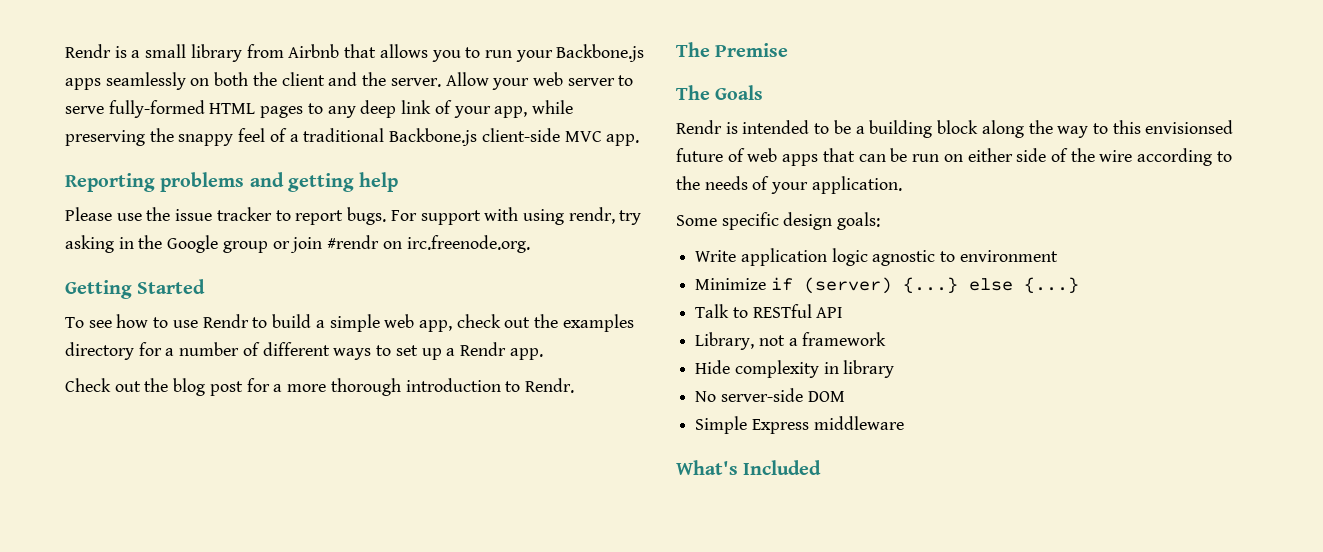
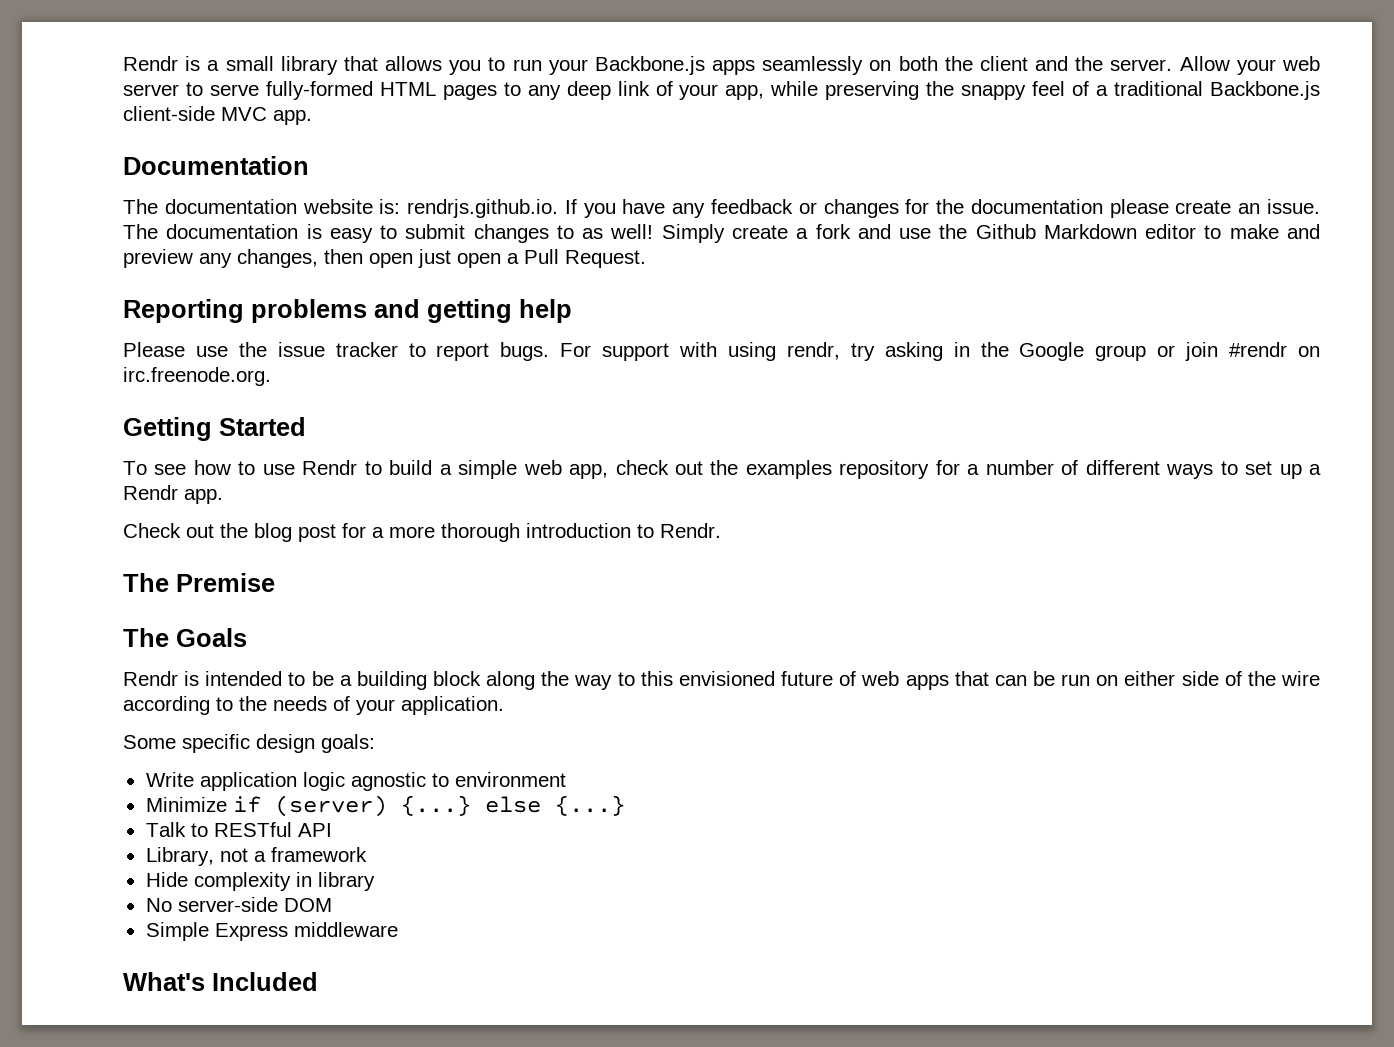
- Rendr is a small library from Airbnb that allows you to run your Backbone.js apps seamlessly on both the client and the server.
+ Rendr is a small library that allows you to run your Backbone.js apps seamlessly on both the client and the server.
+ Documentation
+ The documentation website is: rendrjs.github.io. If you have any feedback or changes for the documentation please create an issue. The documentation is easy to submit changes to as well! Simply create a fork and use the Github Markdown editor to make and preview any changes, then open just open a Pull Request.
- To see how to use Rendr to build a simple web app, check out the examples directory for a number of different ways to set up a Rendr app.
+ To see how to use Rendr to build a simple web app, check out the examples repository for a number of different ways to set up a Rendr app.
- Rendr is intended to be a building block along the way to this envisionsed future of web apps that can be run on either side of the wire according to the needs of your application.
+ Rendr is intended to be a building block along the way to this envisioned future of web apps that can be run on either side of the wire according to the needs of your application.

